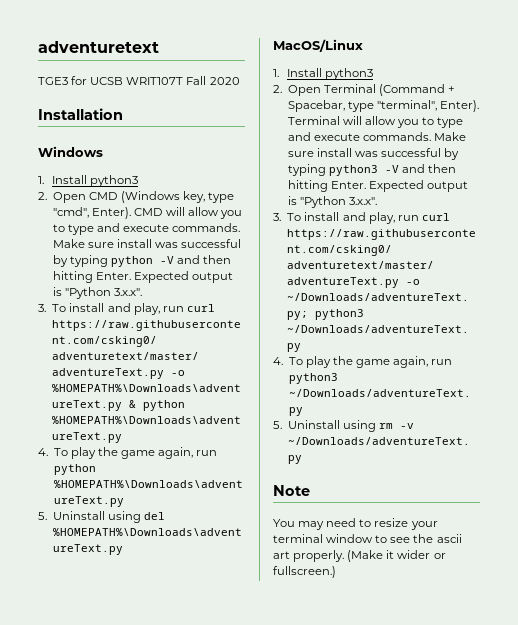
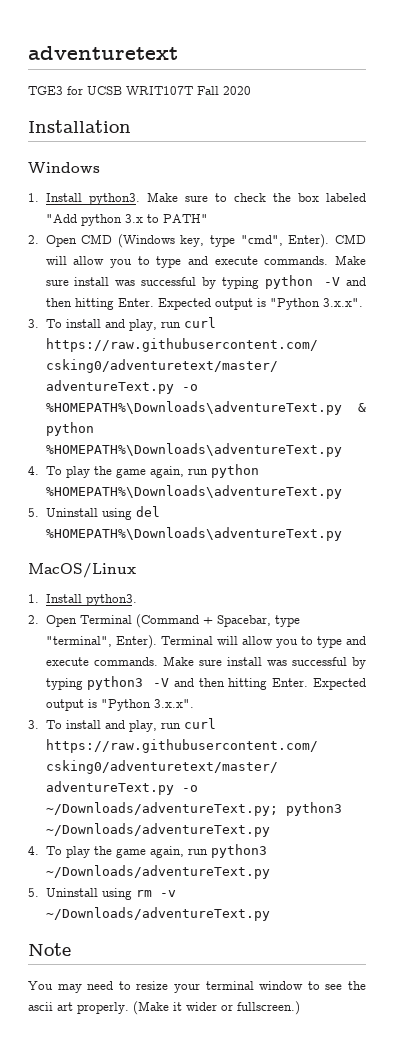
  Windows
- 1. Install python3
+ 1. Install python3. Make sure to check the box labeled "Add python 3.x to PATH"
  MacOS/Linux
- 1. Install python3
+ 1. Install python3.

